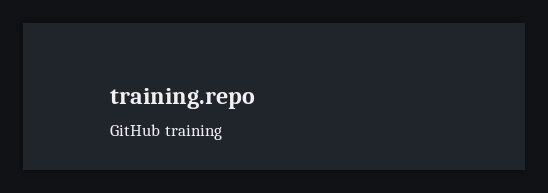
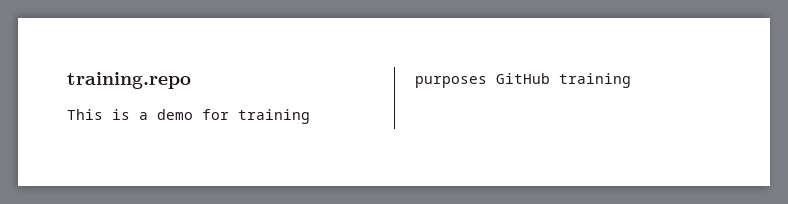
- GitHub training
+ This is a demo for training purposes GitHub training

